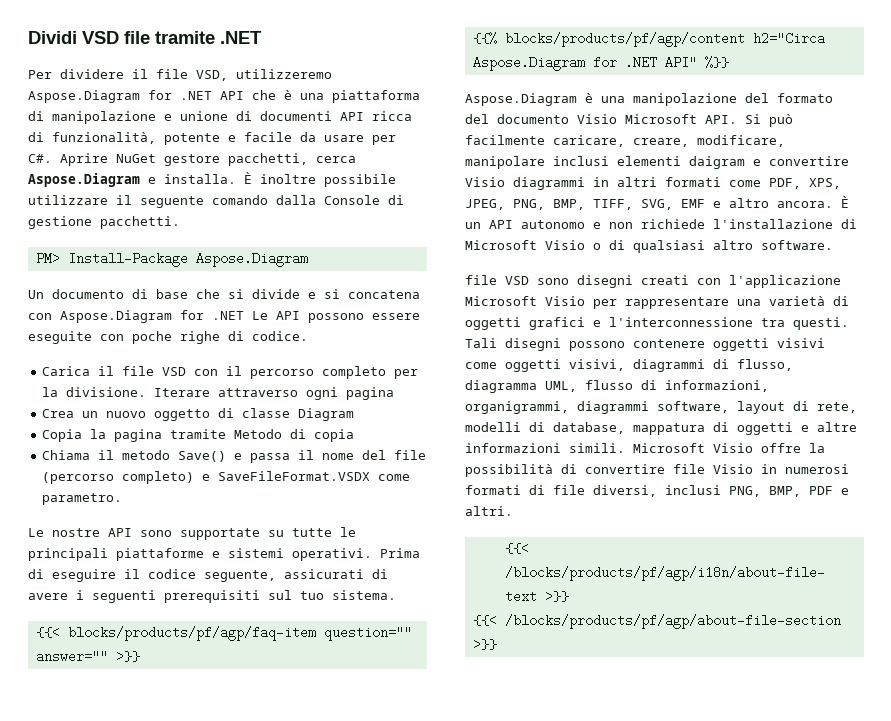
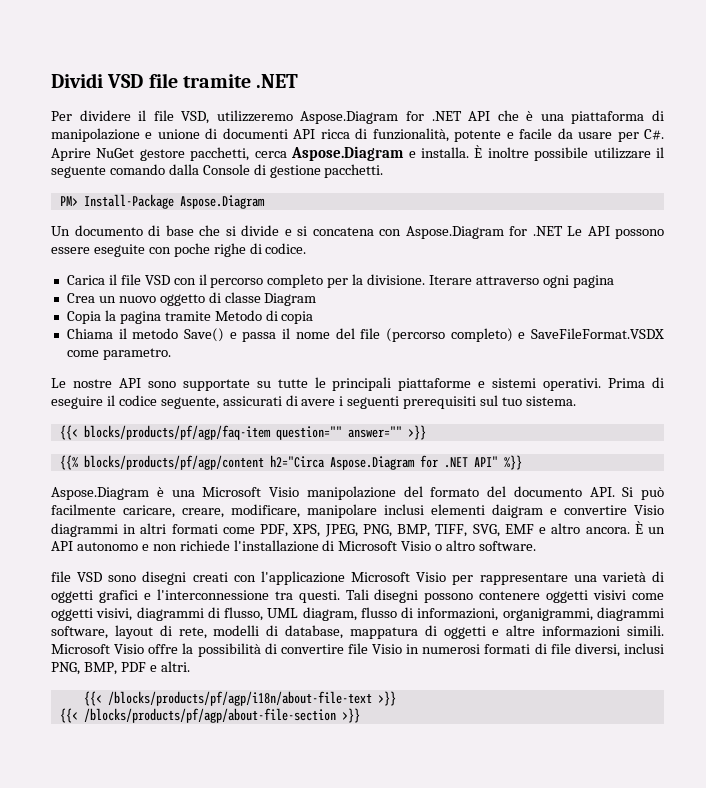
- Aspose.Diagram è una manipolazione del formato del documento Visio Microsoft API. Si può facilmente caricare, creare, modificare, manipolare inclusi elementi daigram e convertire Visio diagrammi in altri formati come PDF, XPS, JPEG, PNG, BMP, TIFF, SVG, EMF e altro ancora.
+ Aspose.Diagram è una Microsoft Visio manipolazione del formato del documento API. Si può facilmente caricare, creare, modificare, manipolare inclusi elementi daigram e convertire Visio diagrammi in altri formati come PDF, XPS, JPEG, PNG, BMP, TIFF, SVG, EMF e altro ancora.
- È un API autonomo e non richiede l'installazione di Microsoft Visio o di qualsiasi altro software.
+ È un API autonomo e non richiede l'installazione di Microsoft Visio o altro software.
- Tali disegni possono contenere oggetti visivi come oggetti visivi, diagrammi di flusso, diagramma UML, flusso di informazioni, organigrammi, diagrammi software, layout di rete, modelli di database, mappatura di oggetti e altre informazioni simili.
+ Tali disegni possono contenere oggetti visivi come oggetti visivi, diagrammi di flusso, UML diagram, flusso di informazioni, organigrammi, diagrammi software, layout di rete, modelli di database, mappatura di oggetti e altre informazioni simili.

